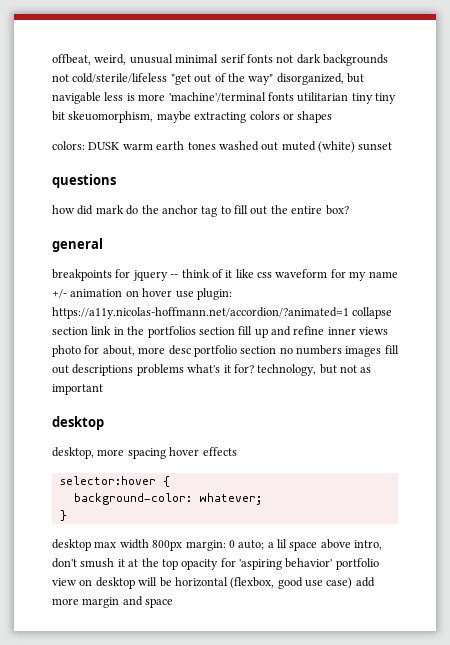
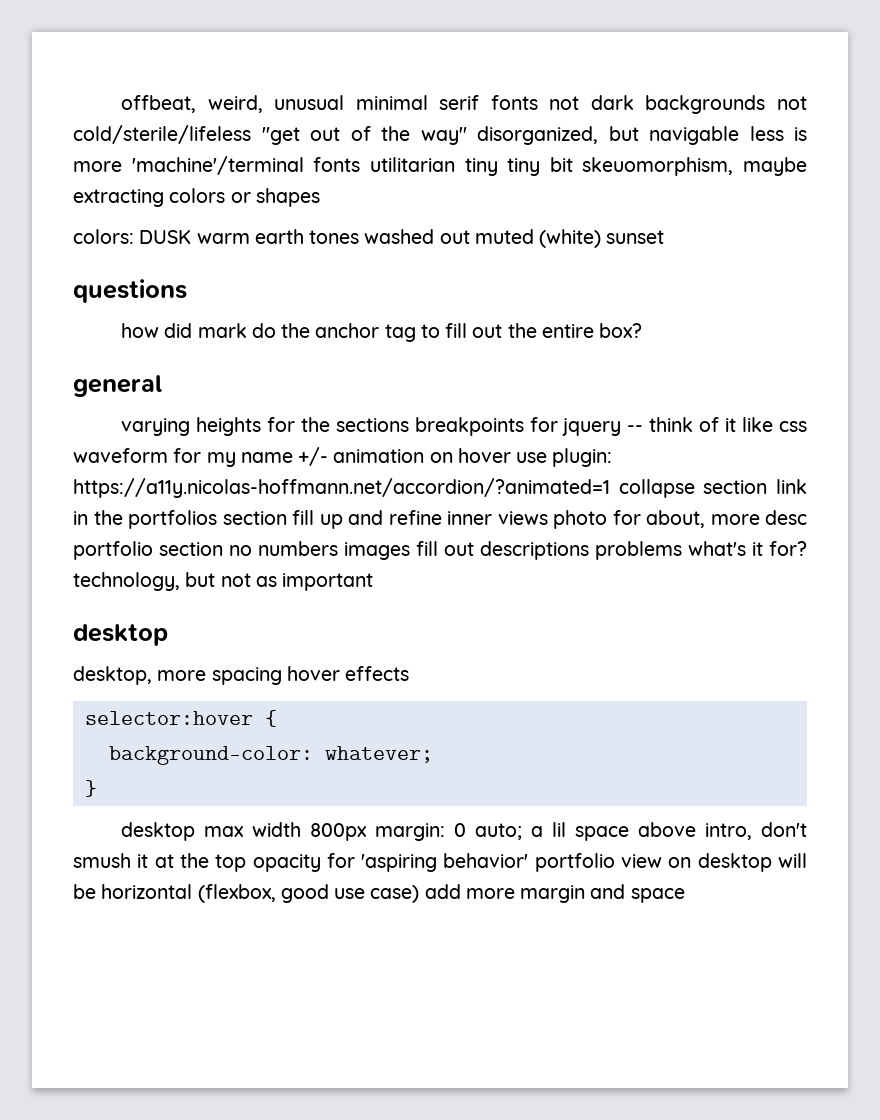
- breakpoints for jquery -- think of it like css waveform for my name +/- animation on hover use plugin: https://a11y.nicolas-hoffmann.net/accordion/?animated=1 collapse section link in the portfolios section fill up and refine inner views photo for about, more desc portfolio section no numbers images fill out descriptions problems what's it for? technology, but not as important
+ varying heights for the sections breakpoints for jquery -- think of it like css waveform for my name +/- animation on hover use plugin: https://a11y.nicolas-hoffmann.net/accordion/?animated=1 collapse section link in the portfolios section fill up and refine inner views photo for about, more desc portfolio section no numbers images fill out descriptions problems what's it for? technology, but not as important

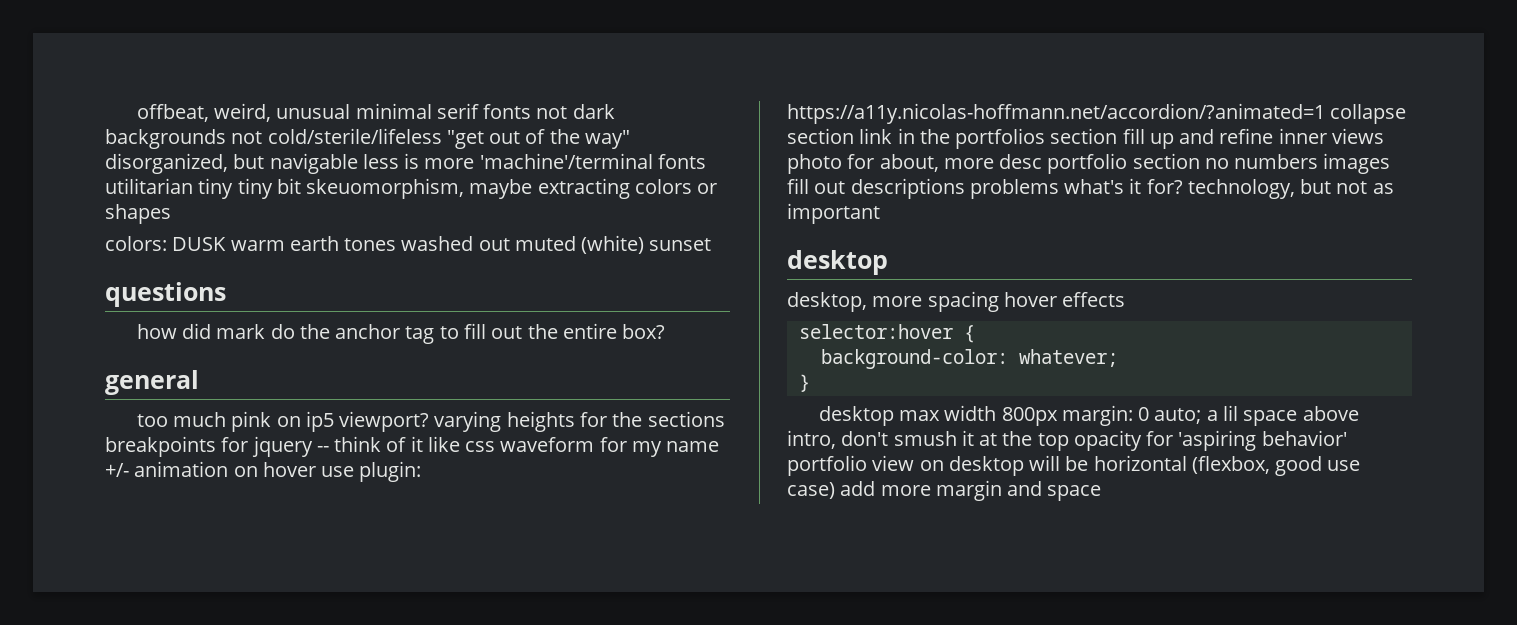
- varying heights for the sections breakpoints for jquery -- think of it like css waveform for my name +/- animation on hover use plugin: https://a11y.nicolas-hoffmann.net/accordion/?animated=1 collapse section link in the portfolios section fill up and refine inner views photo for about, more desc portfolio section no numbers images fill out descriptions problems what's it for? technology, but not as important
+ too much pink on ip5 viewport? varying heights for the sections breakpoints for jquery -- think of it like css waveform for my name +/- animation on hover use plugin: https://a11y.nicolas-hoffmann.net/accordion/?animated=1 collapse section link in the portfolios section fill up and refine inner views photo for about, more desc portfolio section no numbers images fill out descriptions problems what's it for? technology, but not as important

